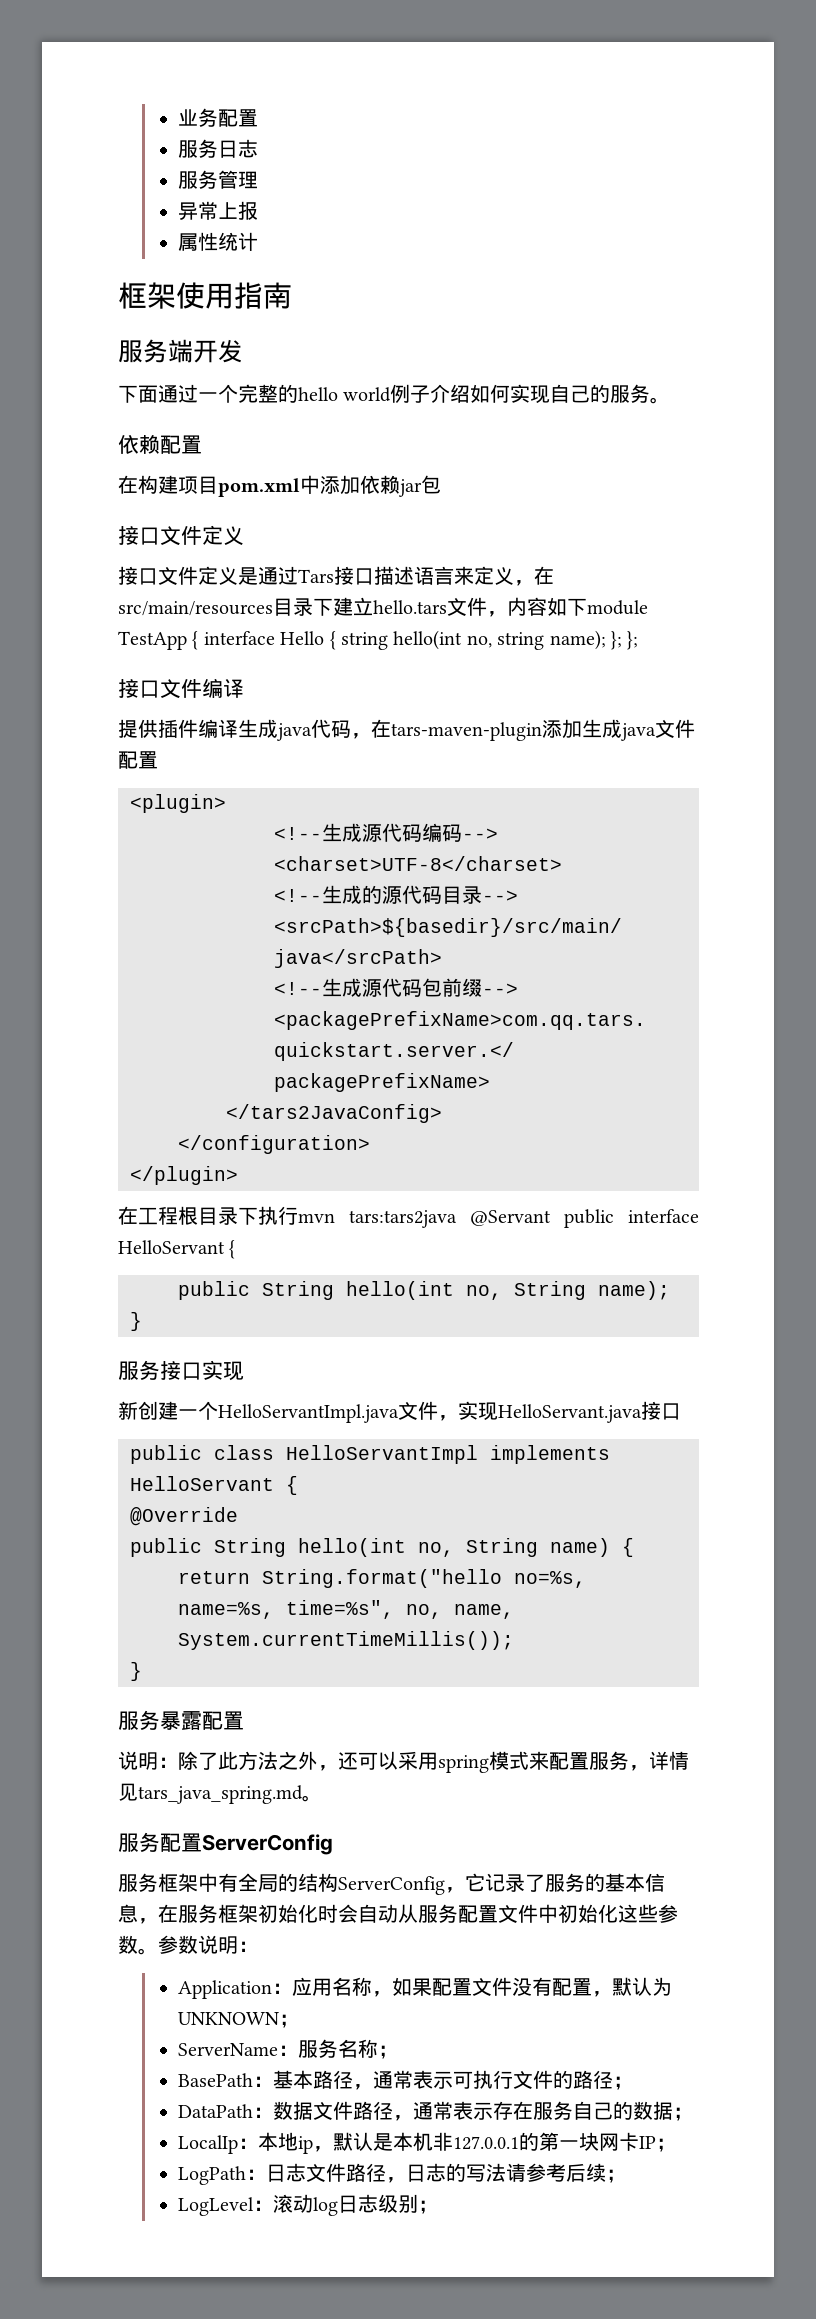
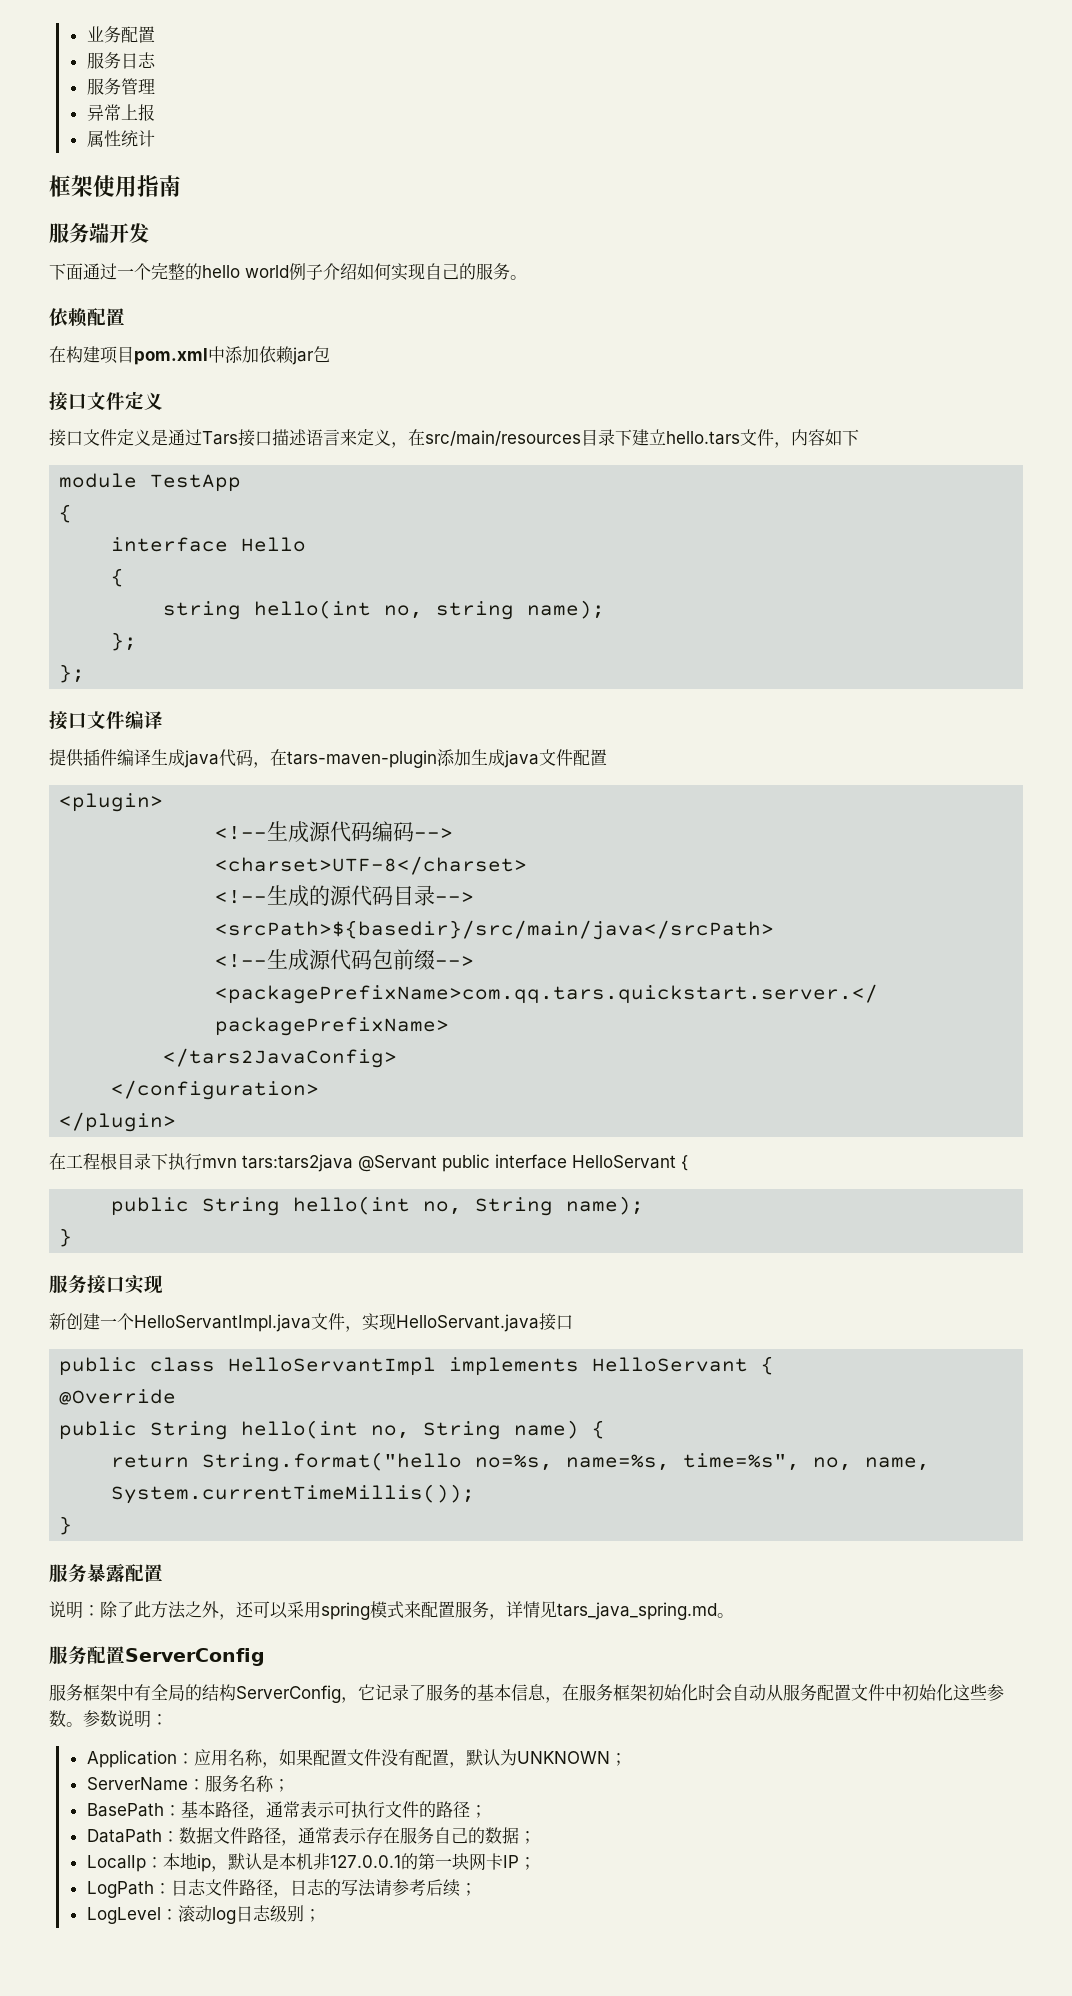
- 接口文件定义是通过Tars接口描述语言来定义，在src/main/resources目录下建立hello.tars文件，内容如下module TestApp { interface Hello { string hello(int no, string name); }; };
+ 接口文件定义是通过Tars接口描述语言来定义，在src/main/resources目录下建立hello.tars文件，内容如下
+ module TestApp
+ {
+ interface Hello
+ {
+ string hello(int no, string name);
+ };
+ };

